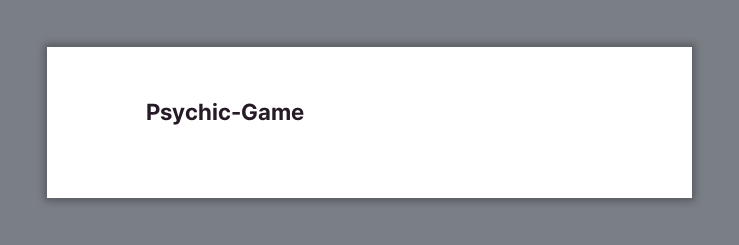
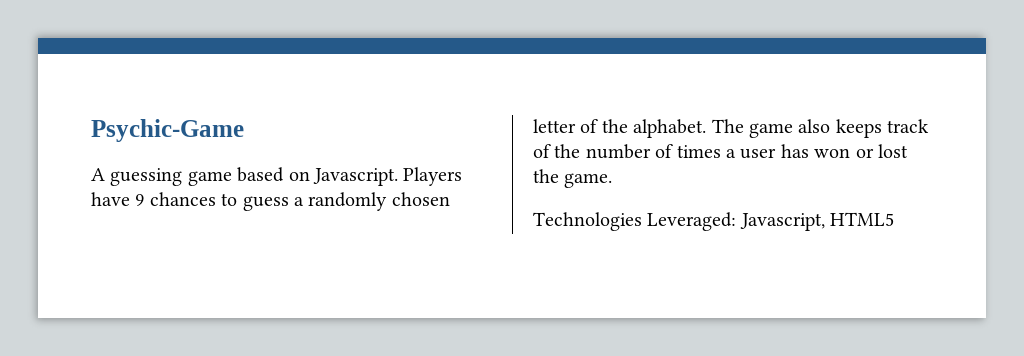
+ A guessing game based on Javascript. Players have 9 chances to guess a randomly chosen letter of the alphabet. The game also keeps track of the number of times a user has won or lost the game.
+ Technologies Leveraged: Javascript, HTML5

